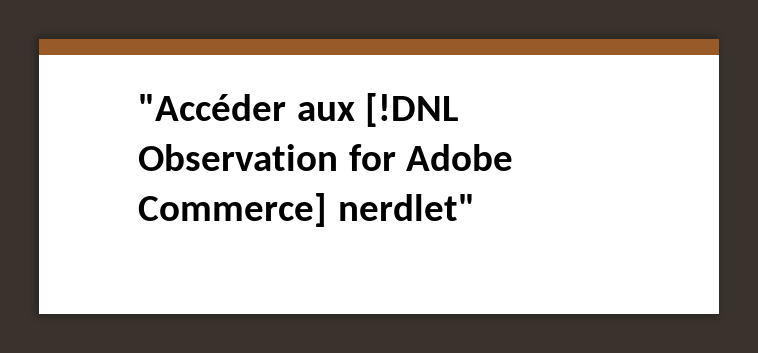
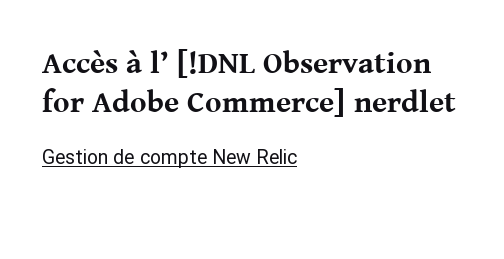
- "Accéder aux [!DNL Observation for Adobe Commerce] nerdlet"
+ Accès à l’ [!DNL Observation for Adobe Commerce] nerdlet
+ Gestion de compte New Relic

